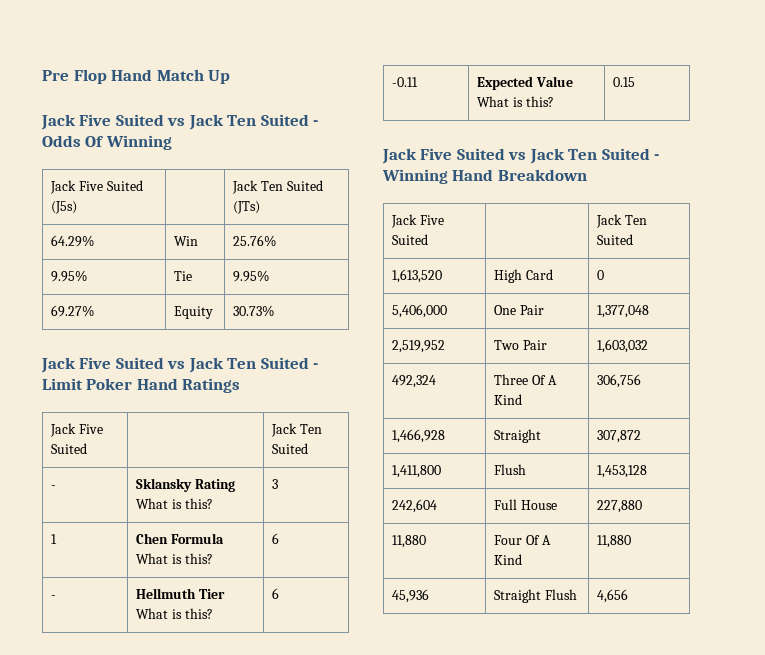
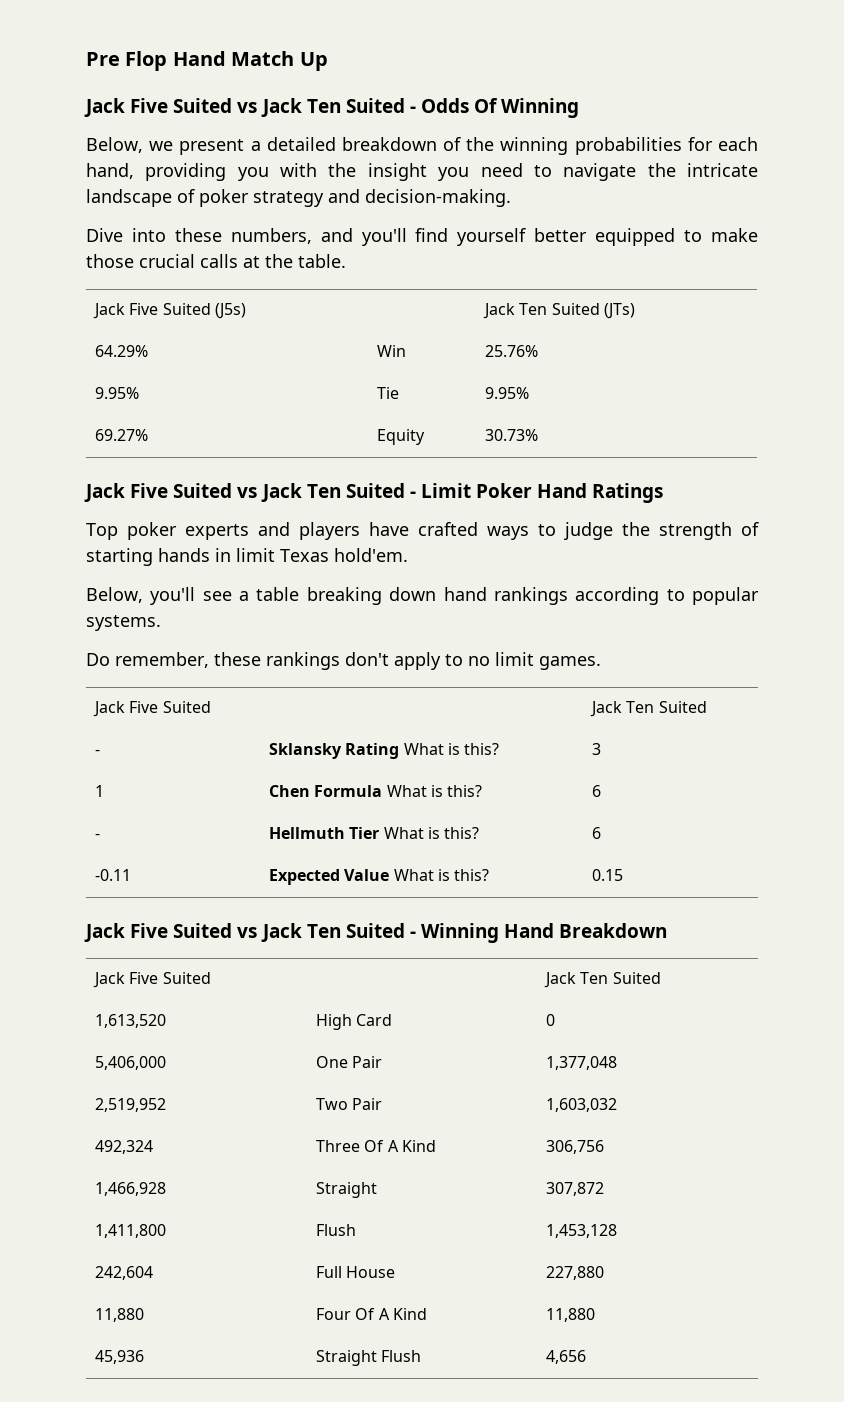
+ Below, we present a detailed breakdown of the winning probabilities for each hand, providing you with the insight you need to navigate the intricate landscape of poker strategy and decision-making.
+ Dive into these numbers, and you'll find yourself better equipped to make those crucial calls at the table.
+ Top poker experts and players have crafted ways to judge the strength of starting hands in limit Texas hold'em.
+ Below, you'll see a table breaking down hand rankings according to popular systems.
+ Do remember, these rankings don't apply to no limit games.

